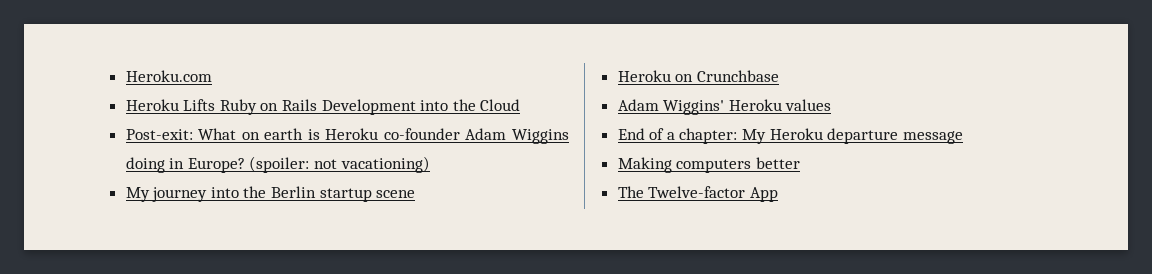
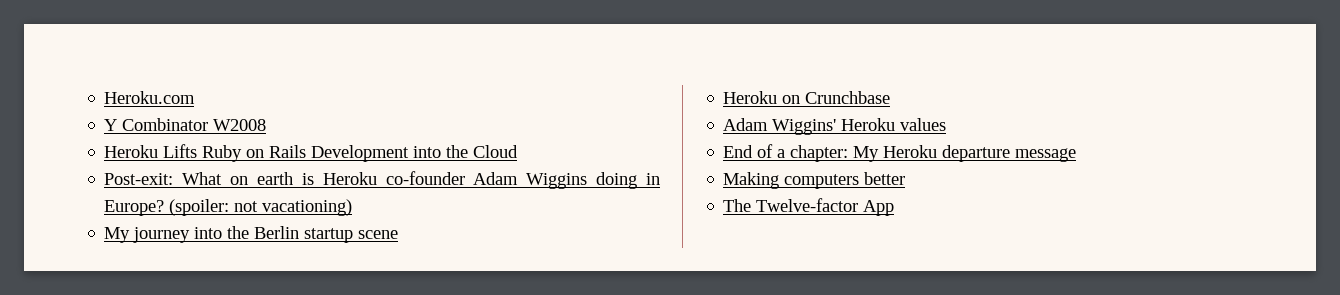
+ Y Combinator W2008

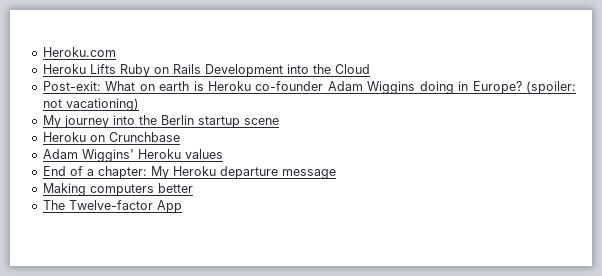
- Y Combinator W2008

